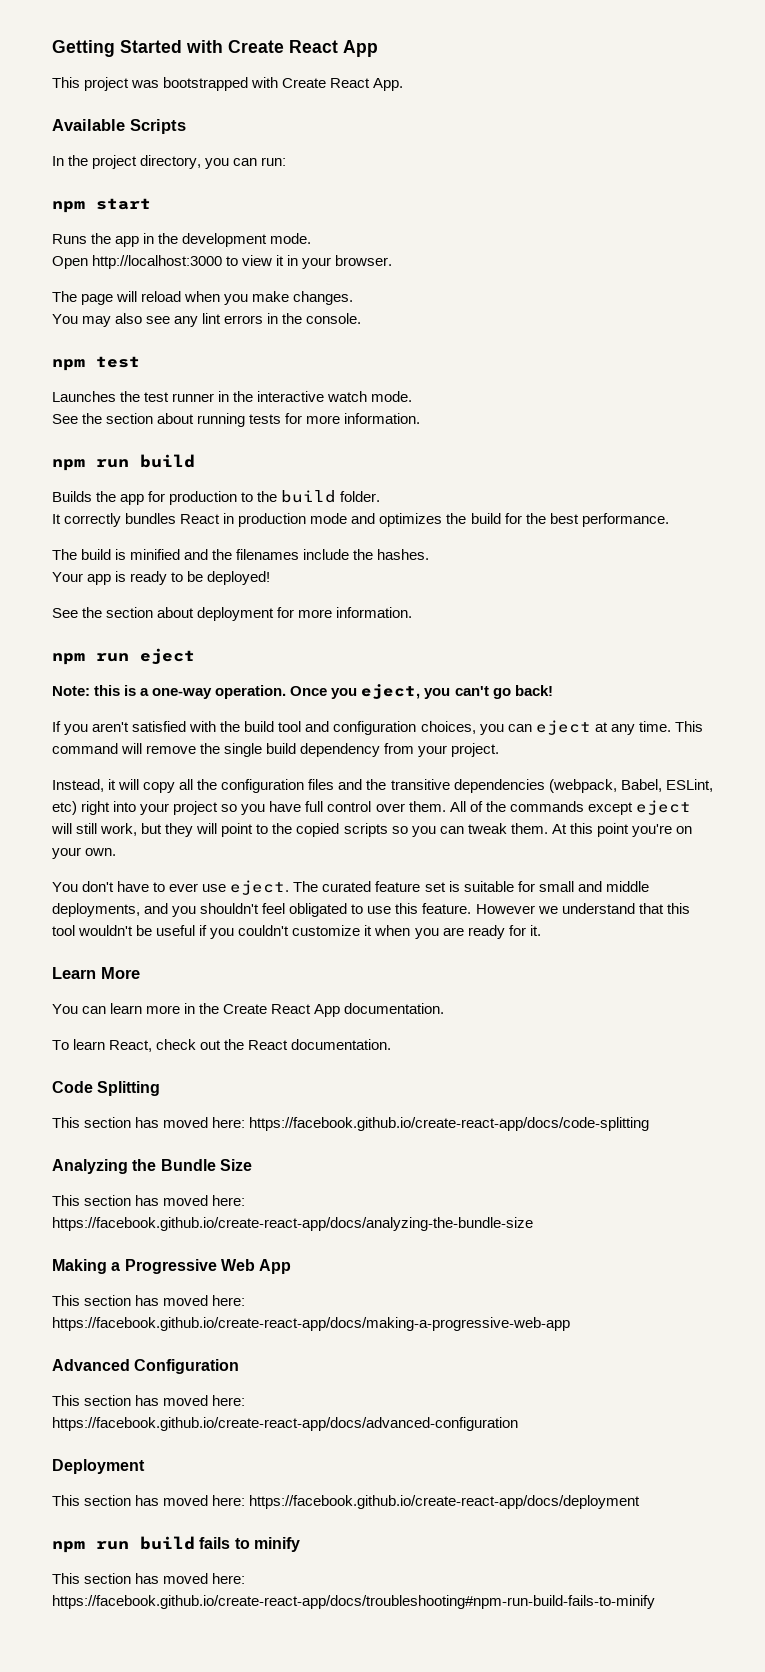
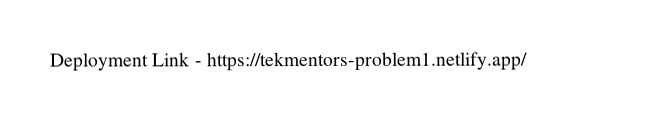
- Getting Started with Create React App
- This project was bootstrapped with Create React App.
- Available Scripts
- In the project directory, you can run:
- npm start
- Runs the app in the development mode.
- Open http://localhost:3000 to view it in your browser.
- The page will reload when you make changes.
- You may also see any lint errors in the console.
- npm test
- Launches the test runner in the interactive watch mode.
- See the section about running tests for more information.
- npm run build
- Builds the app for production to the build folder.
- It correctly bundles React in production mode and optimizes the build for the best performance.
- The build is minified and the filenames include the hashes.
- Your app is ready to be deployed!
- See the section about deployment for more information.
- npm run eject
- Note: this is a one-way operation. Once you eject, you can't go back!
- If you aren't satisfied with the build tool and configuration choices, you can eject at any time. This command will remove the single build dependency from your project.
- Instead, it will copy all the configuration files and the transitive dependencies (webpack, Babel, ESLint, etc) right into your project so you have full control over them. All of the commands except eject will still work, but they will point to the copied scripts so you can tweak them. At this point you're on your own.
- You don't have to ever use eject. The curated feature set is suitable for small and middle deployments, and you shouldn't feel obligated to use this feature. However we understand that this tool wouldn't be useful if you couldn't customize it when you are ready for it.
- Learn More
- You can learn more in the Create React App documentation.
- To learn React, check out the React documentation.
- Code Splitting
- This section has moved here: https://facebook.github.io/create-react-app/docs/code-splitting
- Analyzing the Bundle Size
- This section has moved here: https://facebook.github.io/create-react-app/docs/analyzing-the-bundle-size
- Making a Progressive Web App
- This section has moved here: https://facebook.github.io/create-react-app/docs/making-a-progressive-web-app
- Advanced Configuration
- This section has moved here: https://facebook.github.io/create-react-app/docs/advanced-configuration
- Deployment
- This section has moved here: https://facebook.github.io/create-react-app/docs/deployment
- npm run build fails to minify
- This section has moved here: https://facebook.github.io/create-react-app/docs/troubleshooting#npm-run-build-fails-to-minify
+ Deployment Link - https://tekmentors-problem1.netlify.app/

